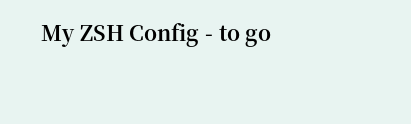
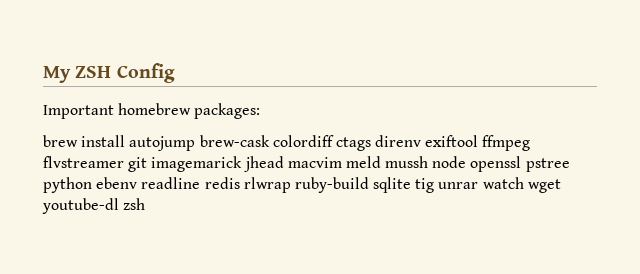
- My ZSH Config - to go
+ My ZSH Config
+ Important homebrew packages:
+ brew install autojump brew-cask colordiff ctags direnv exiftool ffmpeg flvstreamer git imagemarick jhead macvim meld mussh node openssl pstree python ebenv readline redis rlwrap ruby-build sqlite tig unrar watch wget youtube-dl zsh

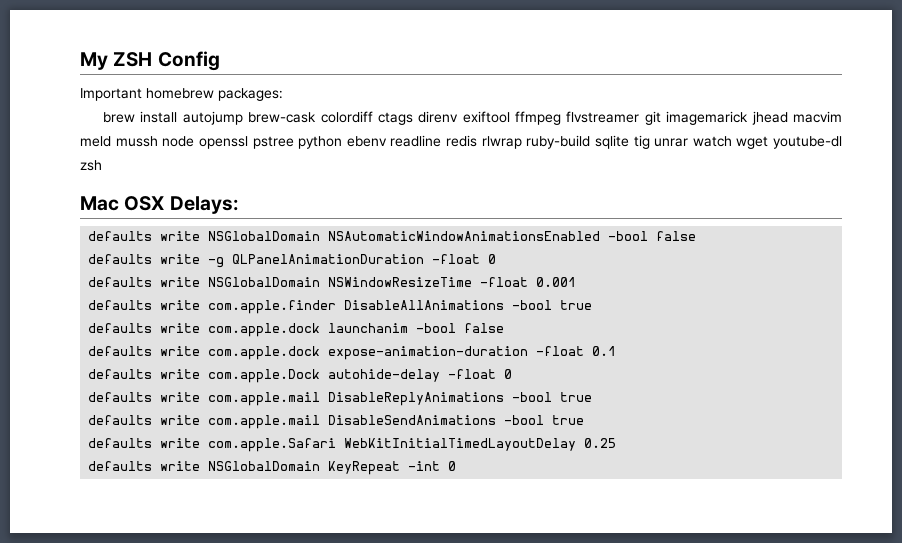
+ Mac OSX Delays:
+ defaults write NSGlobalDomain NSAutomaticWindowAnimationsEnabled -bool false
+ defaults write -g QLPanelAnimationDuration -float 0
+ defaults write NSGlobalDomain NSWindowResizeTime -float 0.001
+ defaults write com.apple.finder DisableAllAnimations -bool true
+ defaults write com.apple.dock launchanim -bool false
+ defaults write com.apple.dock expose-animation-duration -float 0.1
+ defaults write com.apple.Dock autohide-delay -float 0
+ defaults write com.apple.mail DisableReplyAnimations -bool true
+ defaults write com.apple.mail DisableSendAnimations -bool true
+ defaults write com.apple.Safari WebKitInitialTimedLayoutDelay 0.25
+ defaults write NSGlobalDomain KeyRepeat -int 0

